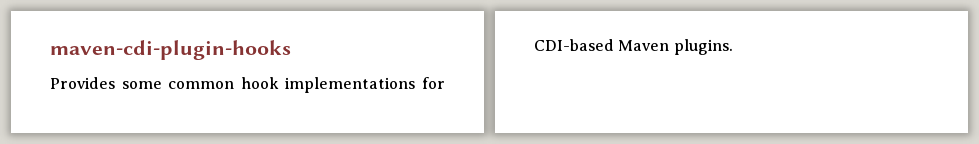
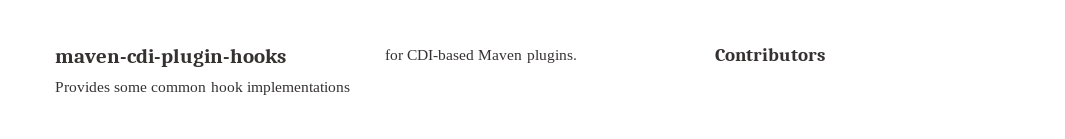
+ Contributors

